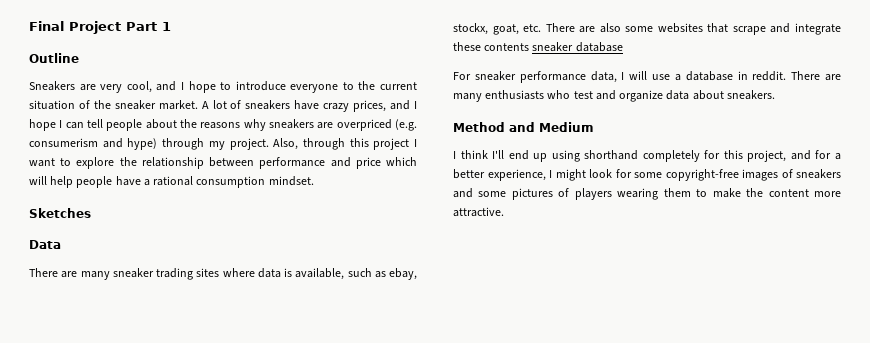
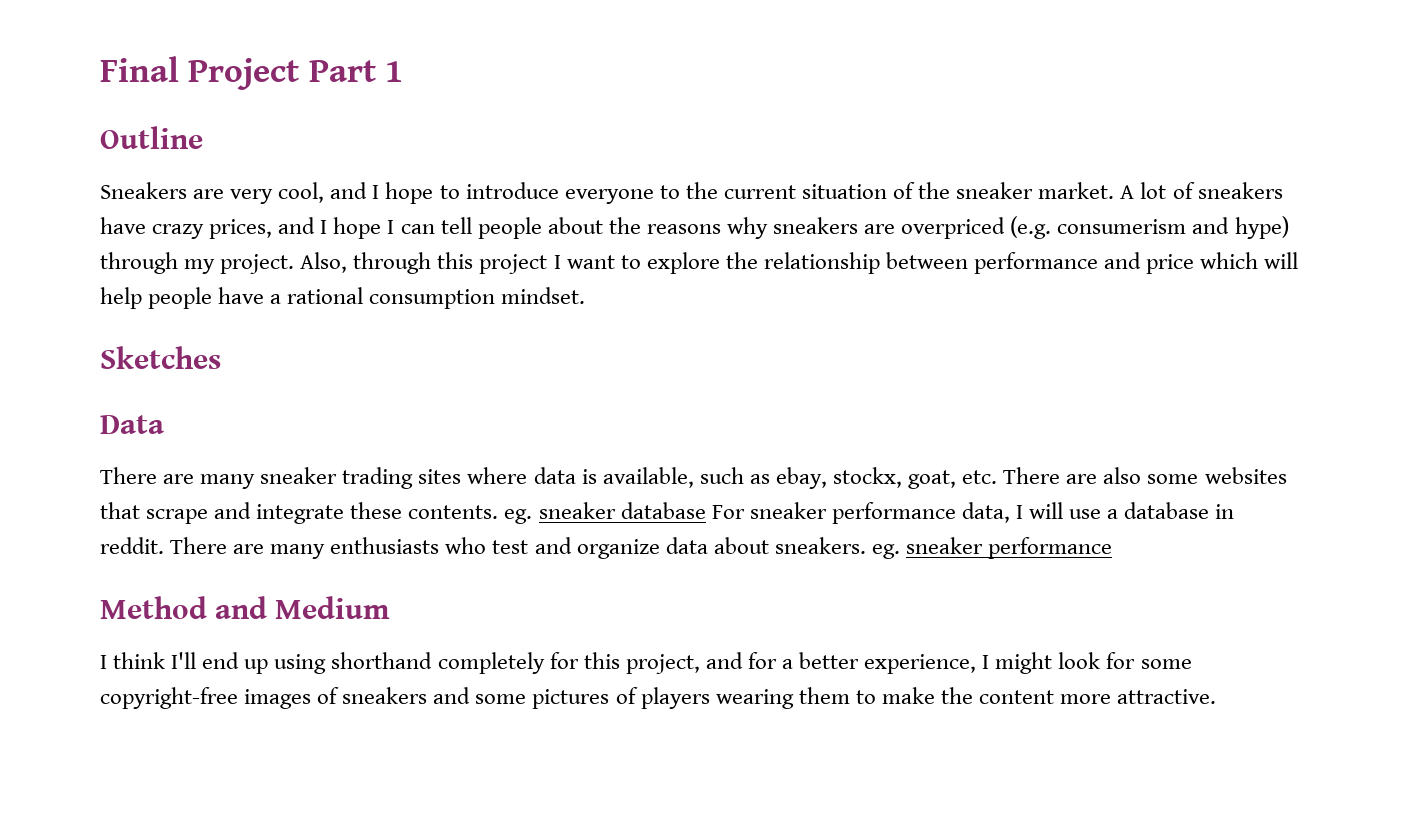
- There are many sneaker trading sites where data is available, such as ebay, stockx, goat, etc. There are also some websites that scrape and integrate these contents sneaker database
- For sneaker performance data, I will use a database in reddit.
+ There are many sneaker trading sites where data is available, such as ebay, stockx, goat, etc. There are also some websites that scrape and integrate these contents. eg. sneaker database For sneaker performance data, I will use a database in reddit.
- There are many enthusiasts who test and organize data about sneakers.
+ There are many enthusiasts who test and organize data about sneakers. eg. sneaker performance

